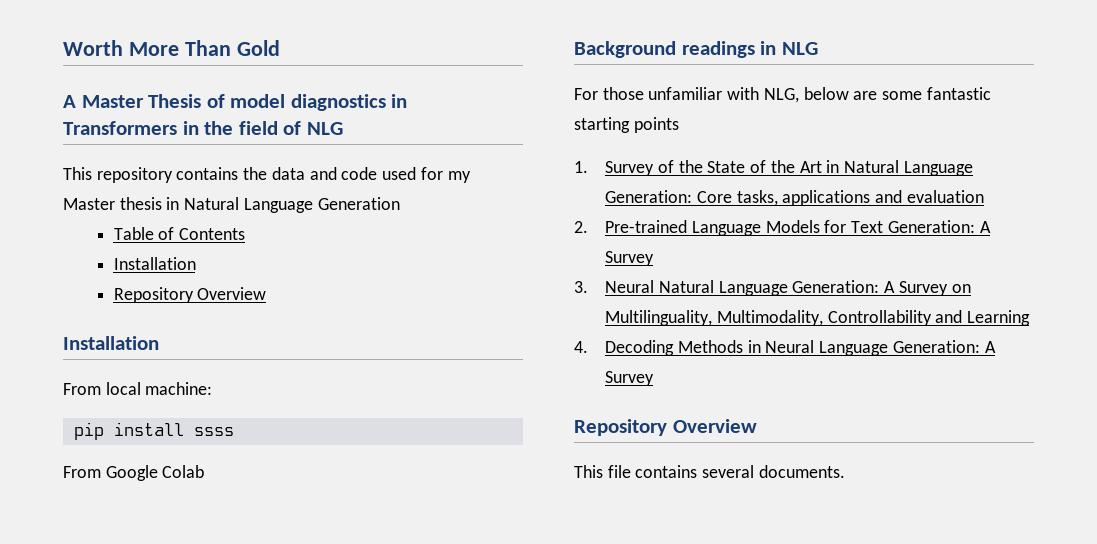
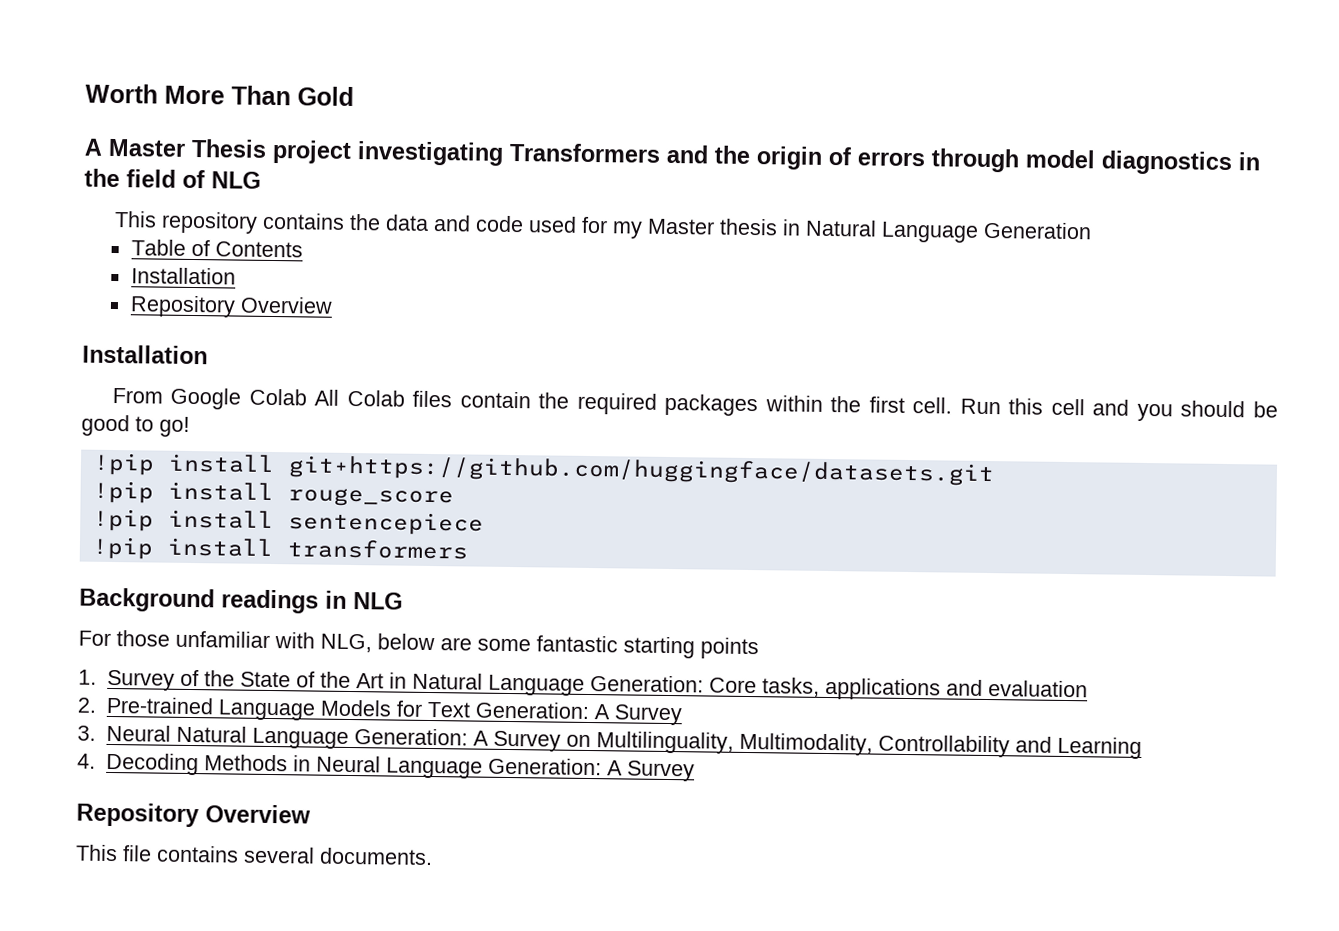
- A Master Thesis of model diagnostics in Transformers in the field of NLG
+ A Master Thesis project investigating Transformers and the origin of errors through model diagnostics in the field of NLG
- From local machine:
- pip install ssss
- From Google Colab
+ From Google Colab All Colab files contain the required packages within the first cell. Run this cell and you should be good to go!
+ !pip install git+https://github.com/huggingface/datasets.git
+ !pip install rouge_score
+ !pip install sentencepiece
+ !pip install transformers

